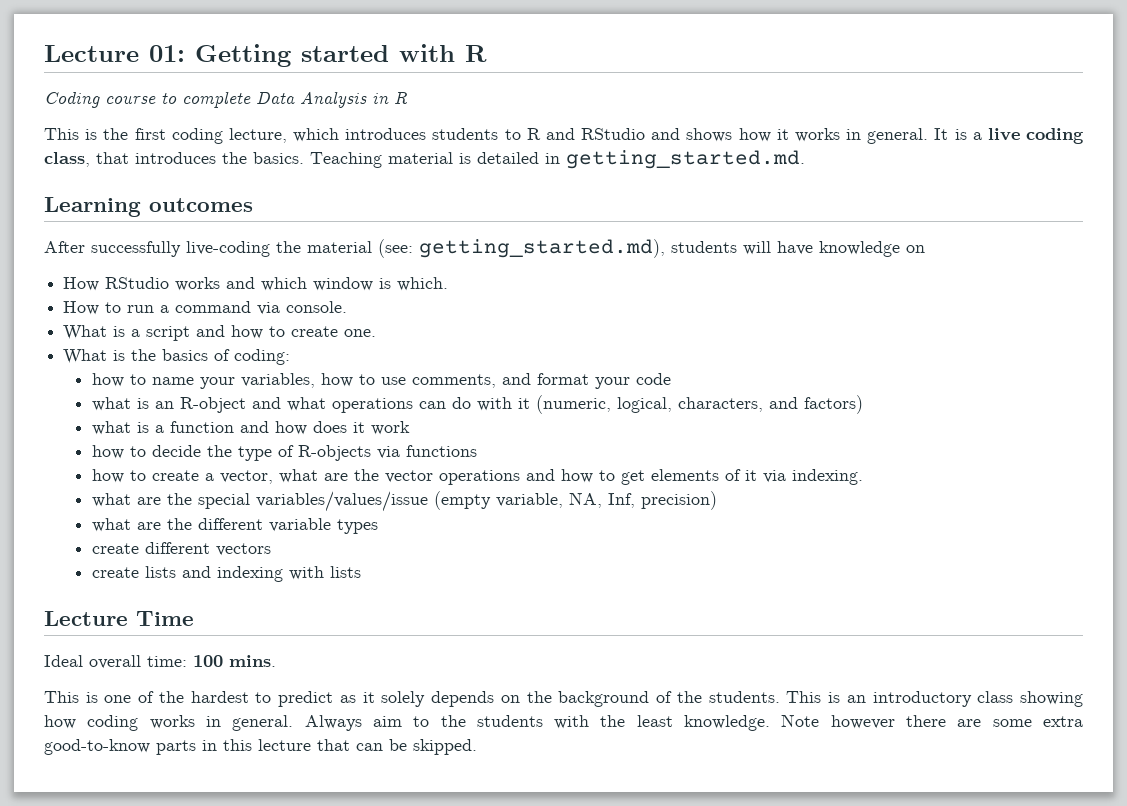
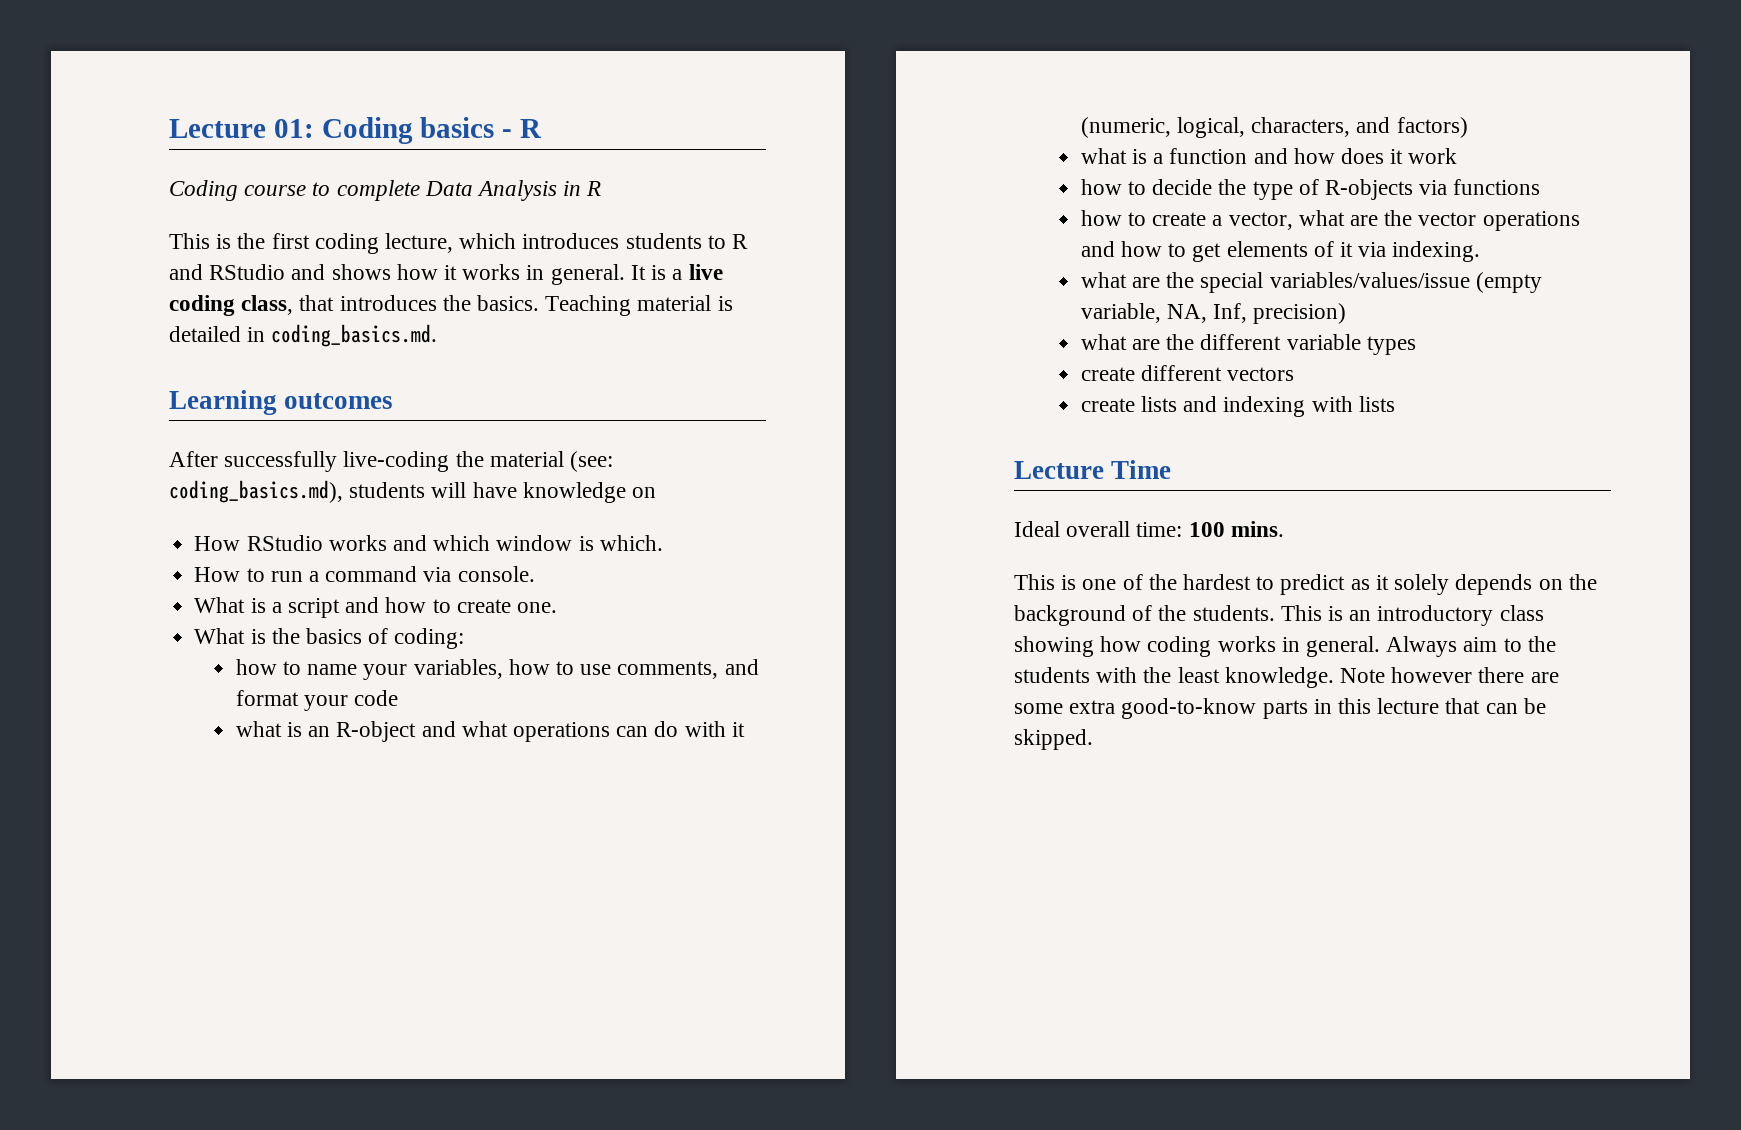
- Lecture 01: Getting started with R
+ Lecture 01: Coding basics - R
- Teaching material is detailed in getting_started.md.
+ Teaching material is detailed in coding_basics.md.
- After successfully live-coding the material (see: getting_started.md), students will have knowledge on
+ After successfully live-coding the material (see: coding_basics.md), students will have knowledge on

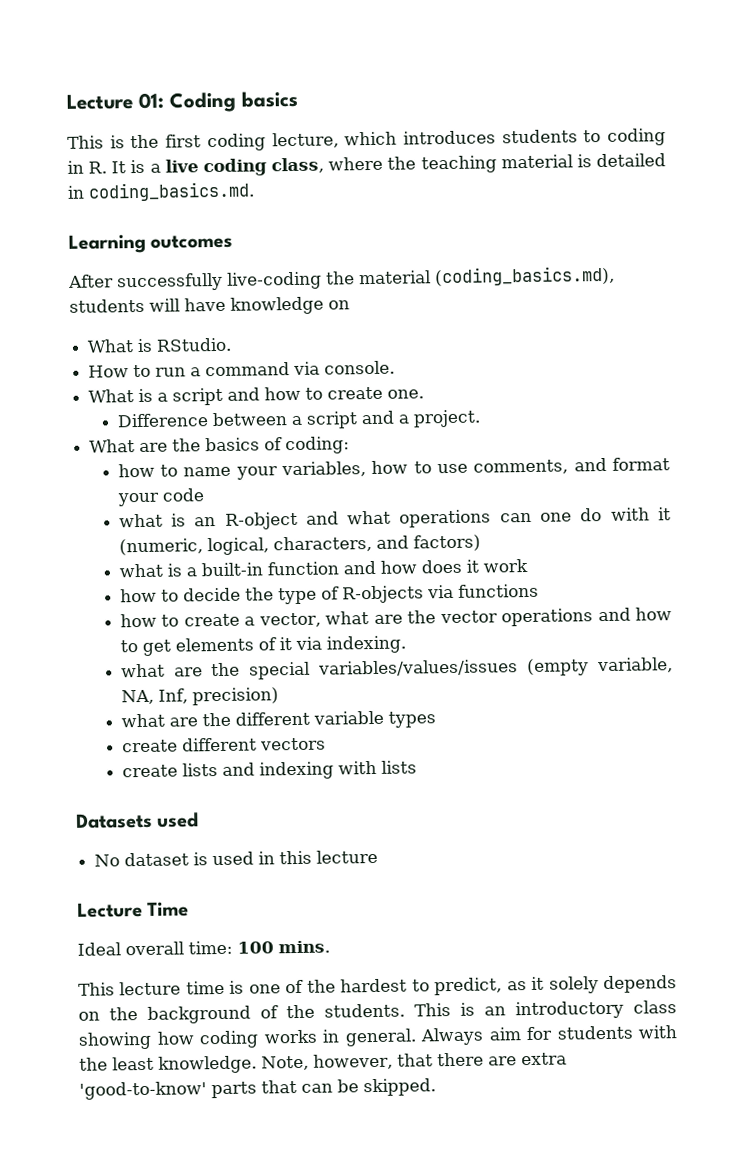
- Lecture 01: Coding basics - R
- Coding course to complete Data Analysis in R
+ Lecture 01: Coding basics
- This is the first coding lecture, which introduces students to R and RStudio and shows how it works in general. It is a live coding class, that introduces the basics. Teaching material is detailed in coding_basics.md.
+ This is the first coding lecture, which introduces students to coding in R. It is a live coding class, where the teaching material is detailed in coding_basics.md.
- After successfully live-coding the material (see: coding_basics.md), students will have knowledge on
+ After successfully live-coding the material (coding_basics.md), students will have knowledge on
- How RStudio works and which window is which.
+ What is RStudio.
- What is the basics of coding:
+ Difference between a script and a project.
+ What are the basics of coding:
- what is an R-object and what operations can do with it (numeric, logical, characters, and factors)
+ what is an R-object and what operations can one do with it (numeric, logical, characters, and factors)
- what is a function and how does it work
+ what is a built-in function and how does it work
- what are the special variables/values/issue (empty variable, NA, Inf, precision)
+ what are the special variables/values/issues (empty variable, NA, Inf, precision)
+ Datasets used
+ No dataset is used in this lecture
- This is one of the hardest to predict as it solely depends on the background of the students.
+ This lecture time is one of the hardest to predict, as it solely depends on the background of the students.
- Always aim to the students with the least knowledge.
+ Always aim for students with the least knowledge.
- Note however there are some extra good-to-know parts in this lecture that can be skipped.
+ Note, however, that there are extra 'good-to-know' parts that can be skipped.

